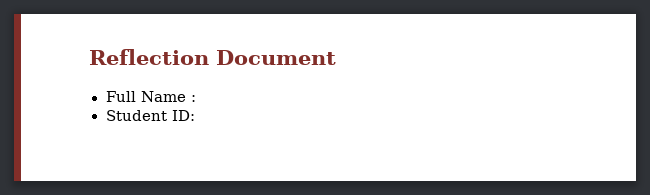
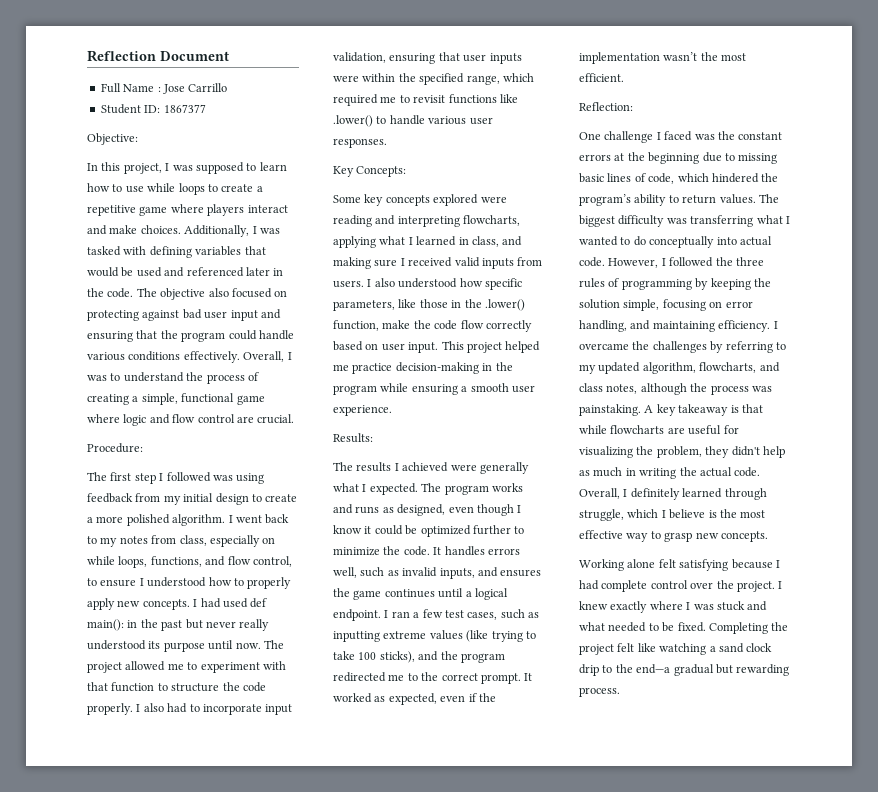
- Full Name :
+ Full Name : Jose Carrillo
- Student ID:
+ Student ID: 1867377
+ Objective:
+ In this project, I was supposed to learn how to use while loops to create a repetitive game where players interact and make choices. Additionally, I was tasked with defining variables that would be used and referenced later in the code. The objective also focused on protecting against bad user input and ensuring that the program could handle various conditions effectively. Overall, I was to understand the process of creating a simple, functional game where logic and flow control are crucial.
+ Procedure:
+ The first step I followed was using feedback from my initial design to create a more polished algorithm. I went back to my notes from class, especially on while loops, functions, and flow control, to ensure I understood how to properly apply new concepts. I had used def main(): in the past but never really understood its purpose until now. The project allowed me to experiment with that function to structure the code properly. I also had to incorporate input validation, ensuring that user inputs were within the specified range, which required me to revisit functions like .lower() to handle various user responses.
+ Key Concepts:
+ Some key concepts explored were reading and interpreting flowcharts, applying what I learned in class, and making sure I received valid inputs from users. I also understood how specific parameters, like those in the .lower() function, make the code flow correctly based on user input. This project helped me practice decision-making in the program while ensuring a smooth user experience.
+ Results:
+ The results I achieved were generally what I expected. The program works and runs as designed, even though I know it could be optimized further to minimize the code. It handles errors well, such as invalid inputs, and ensures the game continues until a logical endpoint. I ran a few test cases, such as inputting extreme values (like trying to take 100 sticks), and the program redirected me to the correct prompt. It worked as expected, even if the implementation wasn’t the most efficient.
+ Reflection:
+ One challenge I faced was the constant errors at the beginning due to missing basic lines of code, which hindered the program’s ability to return values. The biggest difficulty was transferring what I wanted to do conceptually into actual code. However, I followed the three rules of programming by keeping the solution simple, focusing on error handling, and maintaining efficiency. I overcame the challenges by referring to my updated algorithm, flowcharts, and class notes, although the process was painstaking. A key takeaway is that while flowcharts are useful for visualizing the problem, they didn't help as much in writing the actual code. Overall, I definitely learned through struggle, which I believe is the most effective way to grasp new concepts.
+ Working alone felt satisfying because I had complete control over the project. I knew exactly where I was stuck and what needed to be fixed. Completing the project felt like watching a sand clock drip to the end—a gradual but rewarding process.

